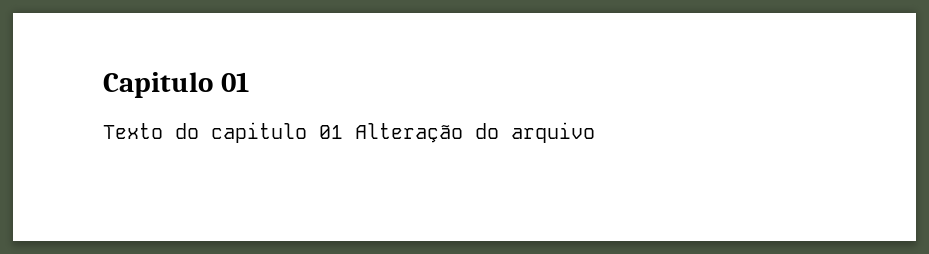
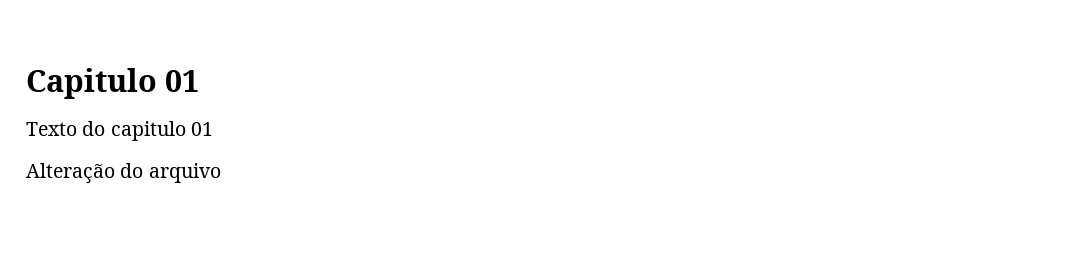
- Texto do capitulo 01 Alteração do arquivo
+ Texto do capitulo 01
+ Alteração do arquivo

